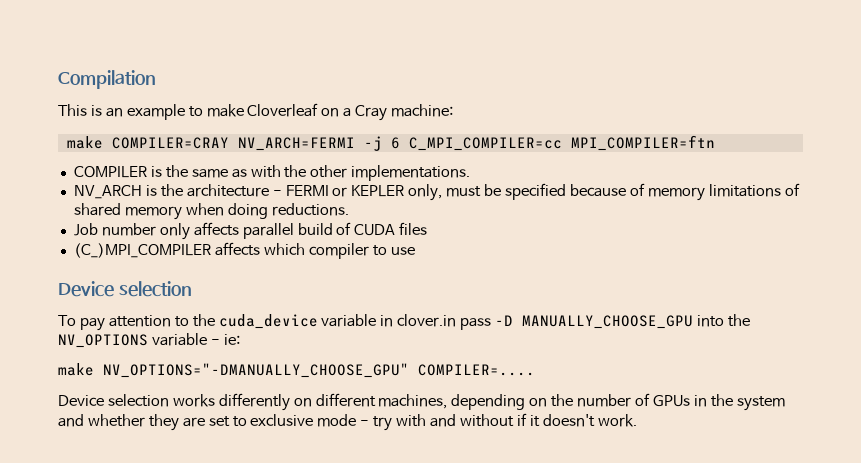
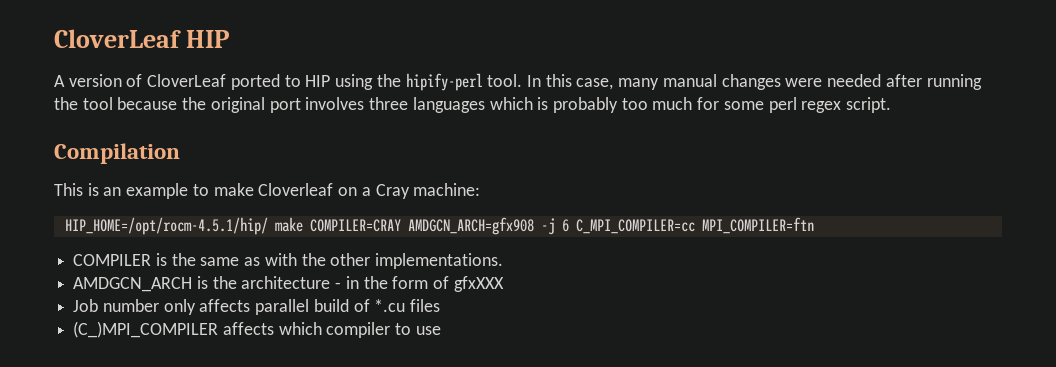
+ CloverLeaf HIP
+ A version of CloverLeaf ported to HIP using the hipify-perl tool. In this case, many manual changes were needed after running the tool because the original port involves three languages which is probably too much for some perl regex script.
- make COMPILER=CRAY NV_ARCH=FERMI -j 6 C_MPI_COMPILER=cc MPI_COMPILER=ftn
+ HIP_HOME=/opt/rocm-4.5.1/hip/ make COMPILER=CRAY AMDGCN_ARCH=gfx908 -j 6 C_MPI_COMPILER=cc MPI_COMPILER=ftn
- NV_ARCH is the architecture - FERMI or KEPLER only, must be specified because of memory limitations of shared memory when doing reductions.
+ AMDGCN_ARCH is the architecture - in the form of gfxXXX
- Job number only affects parallel build of CUDA files
+ Job number only affects parallel build of *.cu files
  (C_)MPI_COMPILER affects which compiler to use
- Device selection
- To pay attention to the cuda_device variable in clover.in pass -D MANUALLY_CHOOSE_GPU into the NV_OPTIONS variable - ie:
- make NV_OPTIONS="-DMANUALLY_CHOOSE_GPU" COMPILER=....
- Device selection works differently on different machines, depending on the number of GPUs in the system and whether they are set to exclusive mode - try with and without if it doesn't work.

